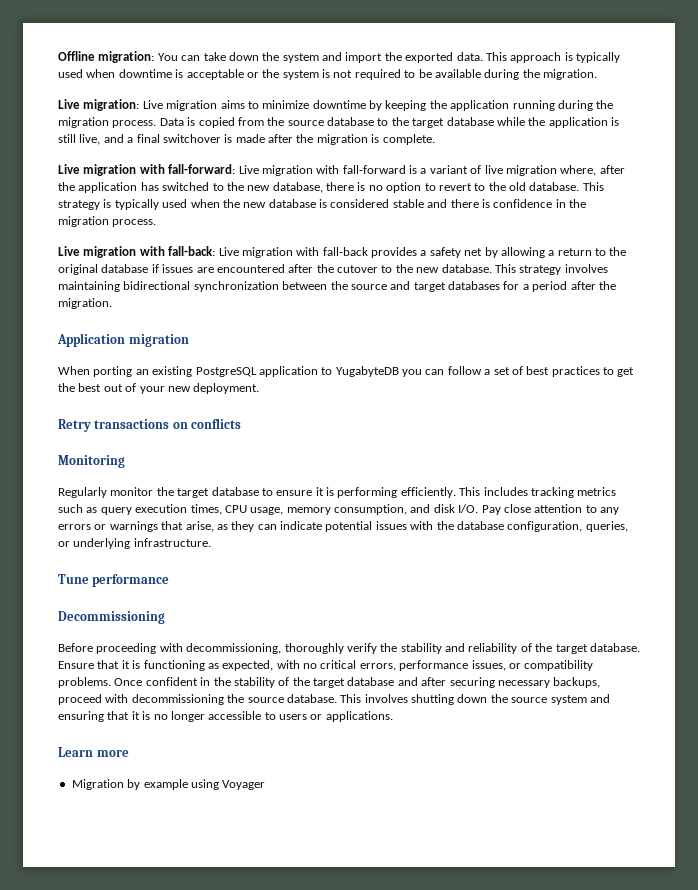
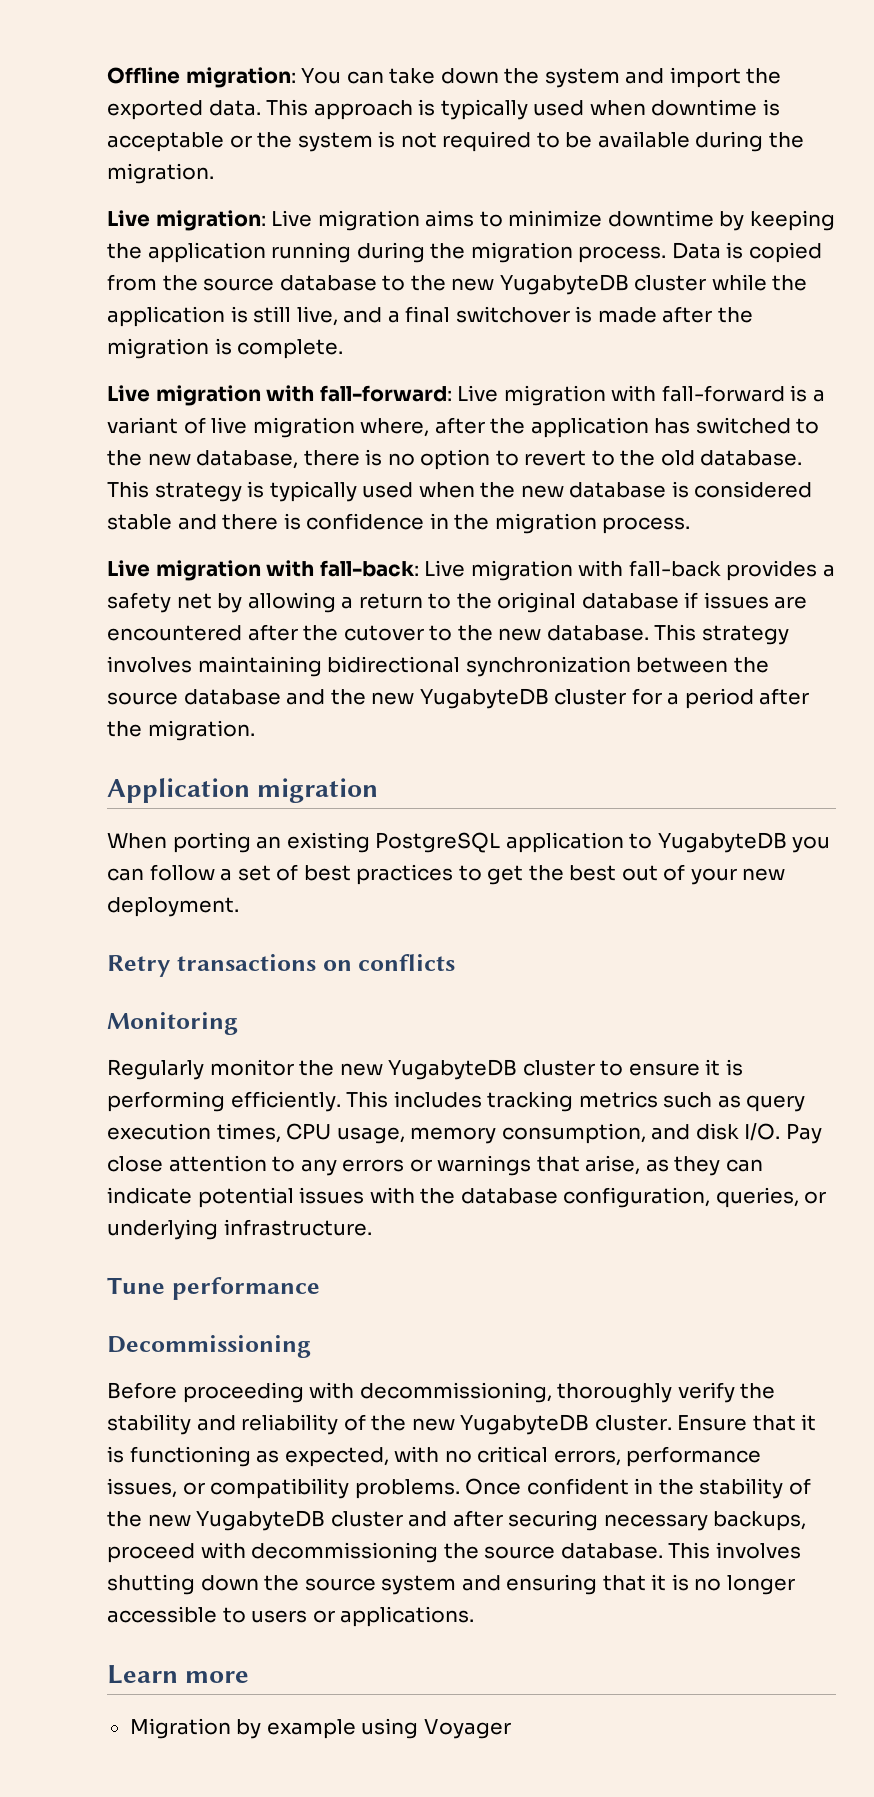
- Data is copied from the source database to the target database while the application is still live, and a final switchover is made after the migration is complete.
+ Data is copied from the source database to the new YugabyteDB cluster while the application is still live, and a final switchover is made after the migration is complete.
- This strategy involves maintaining bidirectional synchronization between the source and target databases for a period after the migration.
+ This strategy involves maintaining bidirectional synchronization between the source database and the new YugabyteDB cluster for a period after the migration.
- Regularly monitor the target database to ensure it is performing efficiently.
+ Regularly monitor the new YugabyteDB cluster to ensure it is performing efficiently.
- Before proceeding with decommissioning, thoroughly verify the stability and reliability of the target database.
+ Before proceeding with decommissioning, thoroughly verify the stability and reliability of the new YugabyteDB cluster.
- Once confident in the stability of the target database and after securing necessary backups, proceed with decommissioning the source database.
+ Once confident in the stability of the new YugabyteDB cluster and after securing necessary backups, proceed with decommissioning the source database.

